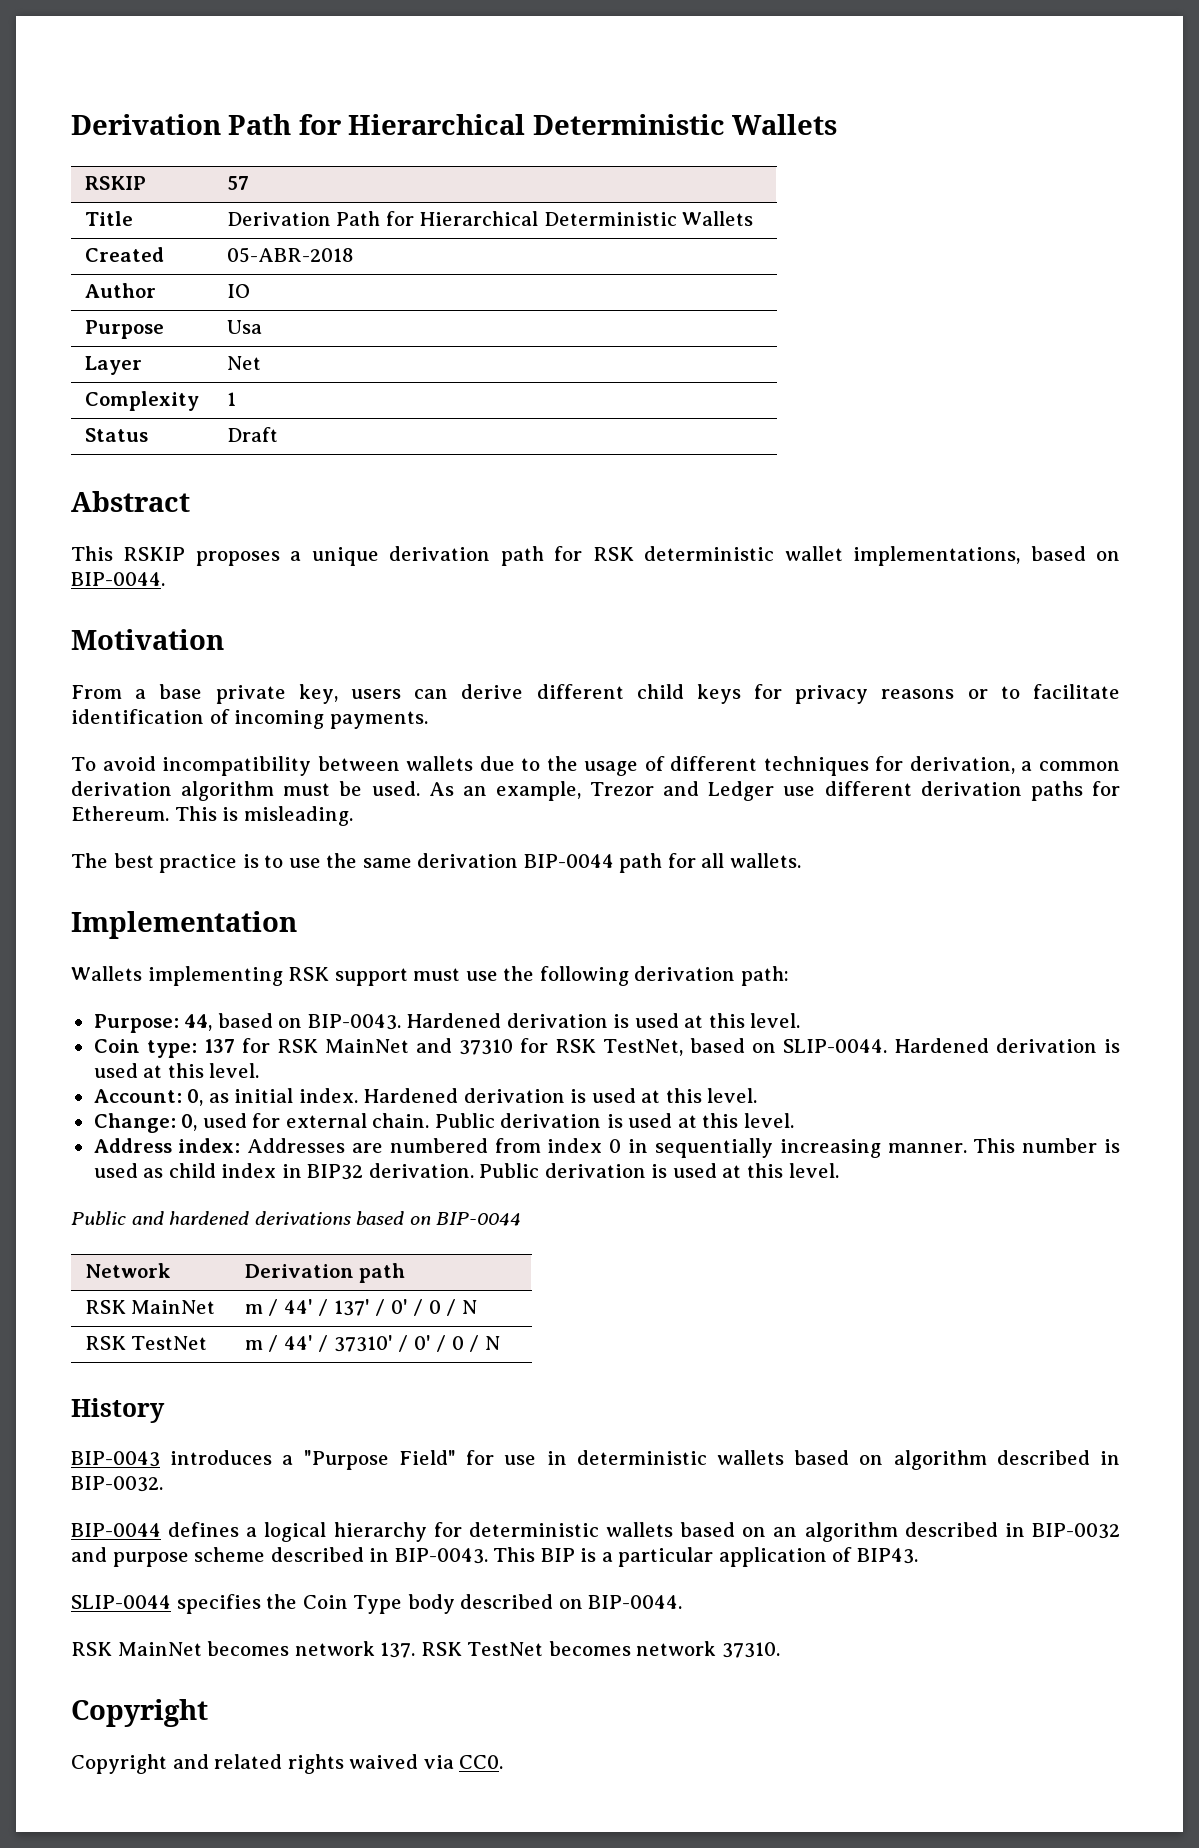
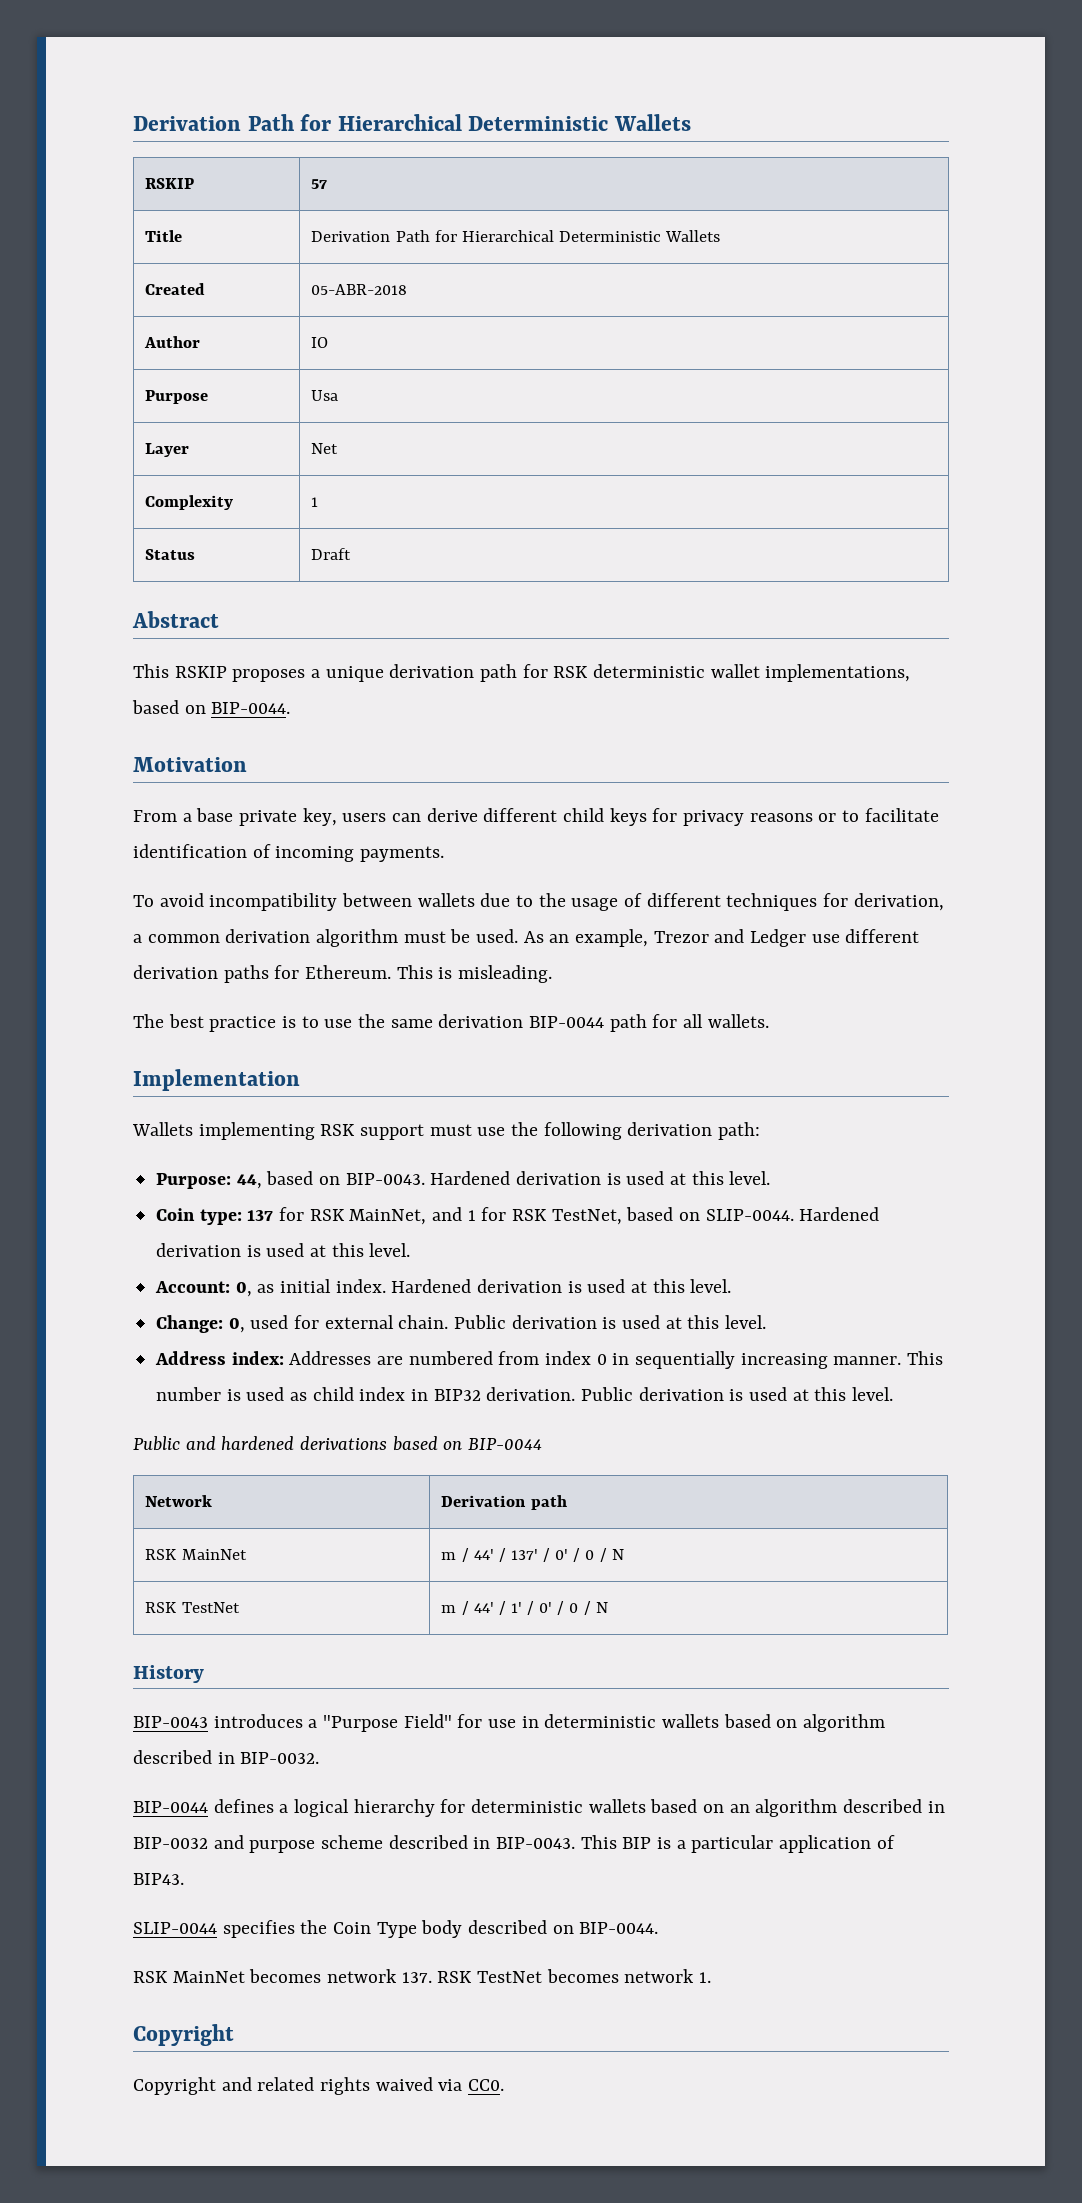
- Coin type: 137 for RSK MainNet and 37310 for RSK TestNet, based on SLIP-0044.
+ Coin type: 137 for RSK MainNet, and 1 for RSK TestNet, based on SLIP-0044.
- RSK TestNet | m / 44' / 37310' / 0' / 0 / N
+ RSK TestNet | m / 44' / 1' / 0' / 0 / N
- RSK MainNet becomes network 137. RSK TestNet becomes network 37310.
+ RSK MainNet becomes network 137. RSK TestNet becomes network 1.

